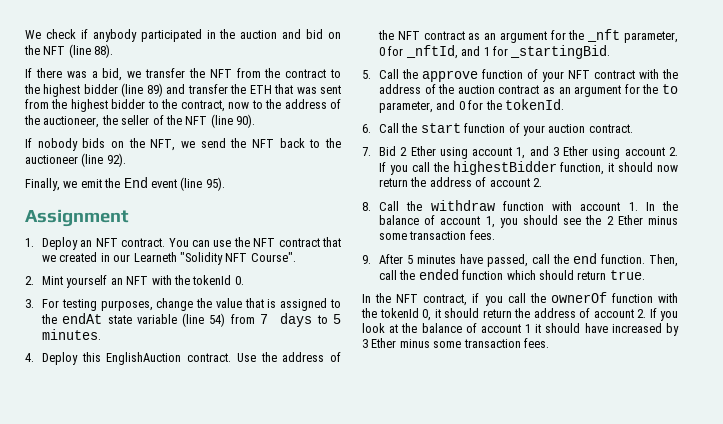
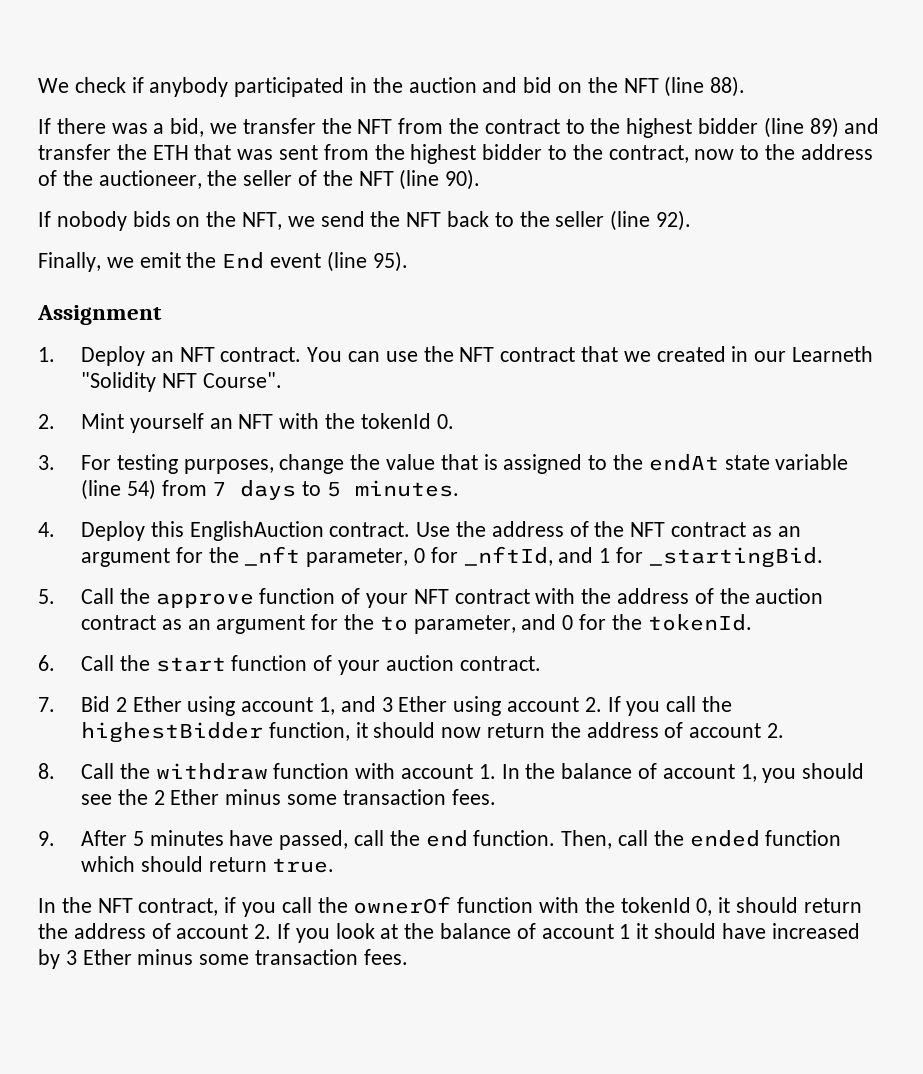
- If nobody bids on the NFT, we send the NFT back to the auctioneer (line 92).
+ If nobody bids on the NFT, we send the NFT back to the seller (line 92).

